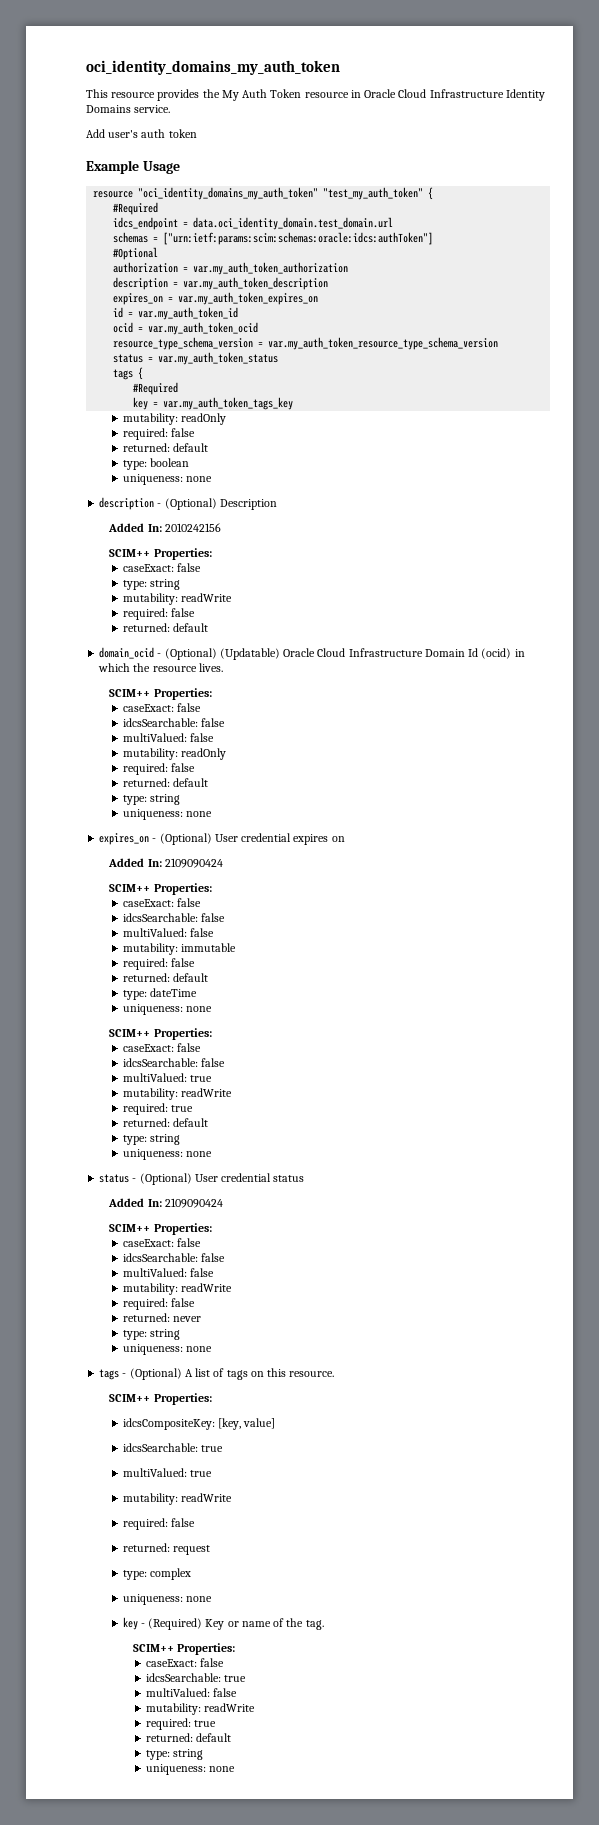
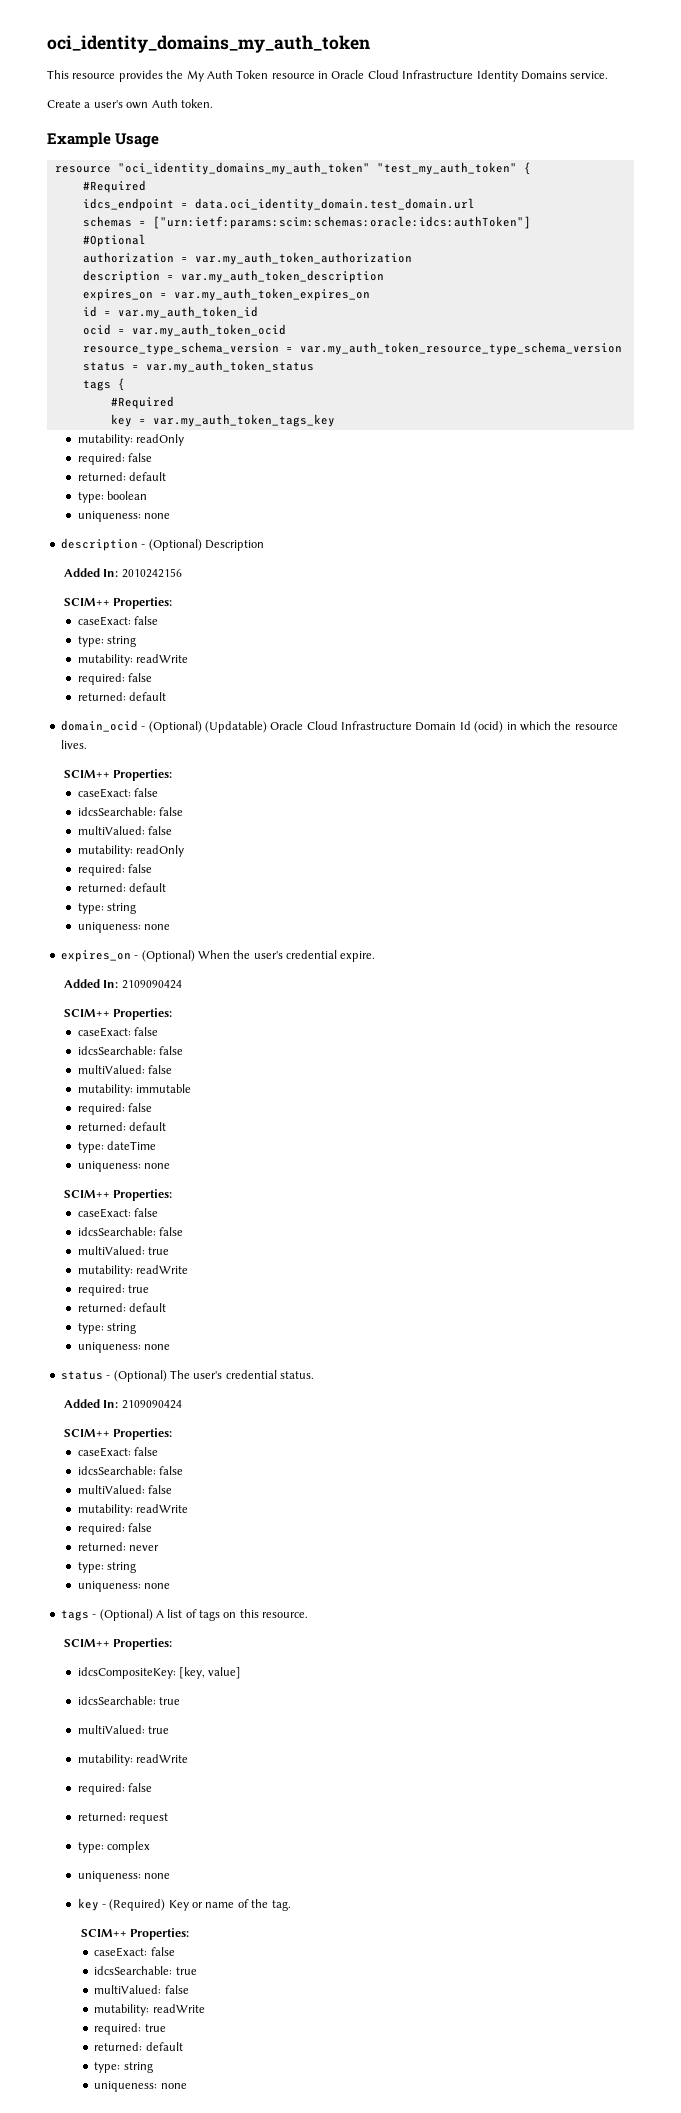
- Add user's auth token
+ Create a user's own Auth token.
- expires_on - (Optional) User credential expires on
+ expires_on - (Optional) When the user's credential expire.
- status - (Optional) User credential status
+ status - (Optional) The user's credential status.

